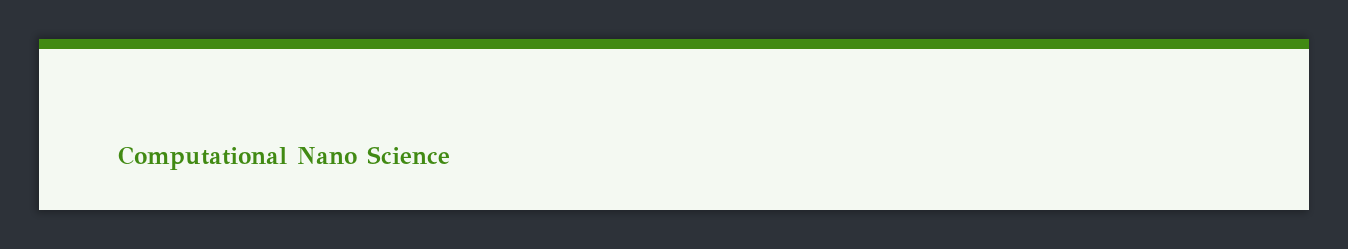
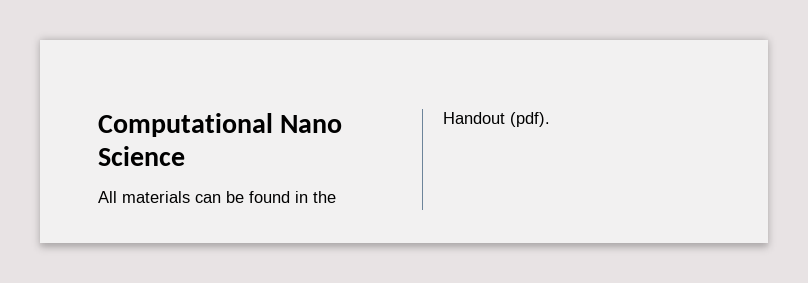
+ All materials can be found in the Handout (pdf).

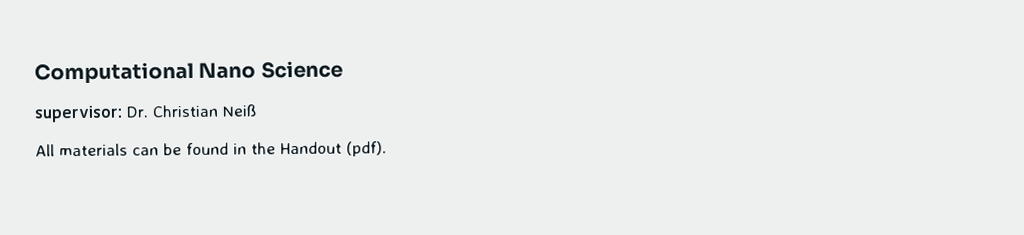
+ supervisor: Dr. Christian Neiß

